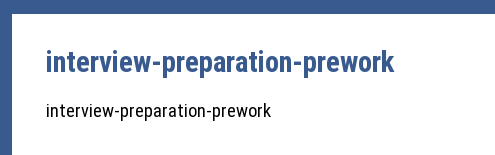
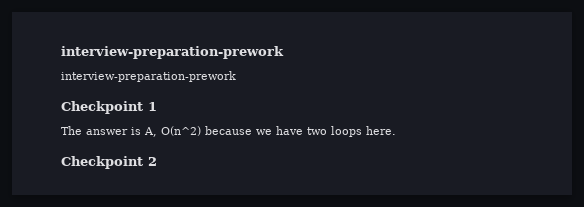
+ Checkpoint 1
+ The answer is A, O(n^2) because we have two loops here.
+ Checkpoint 2

